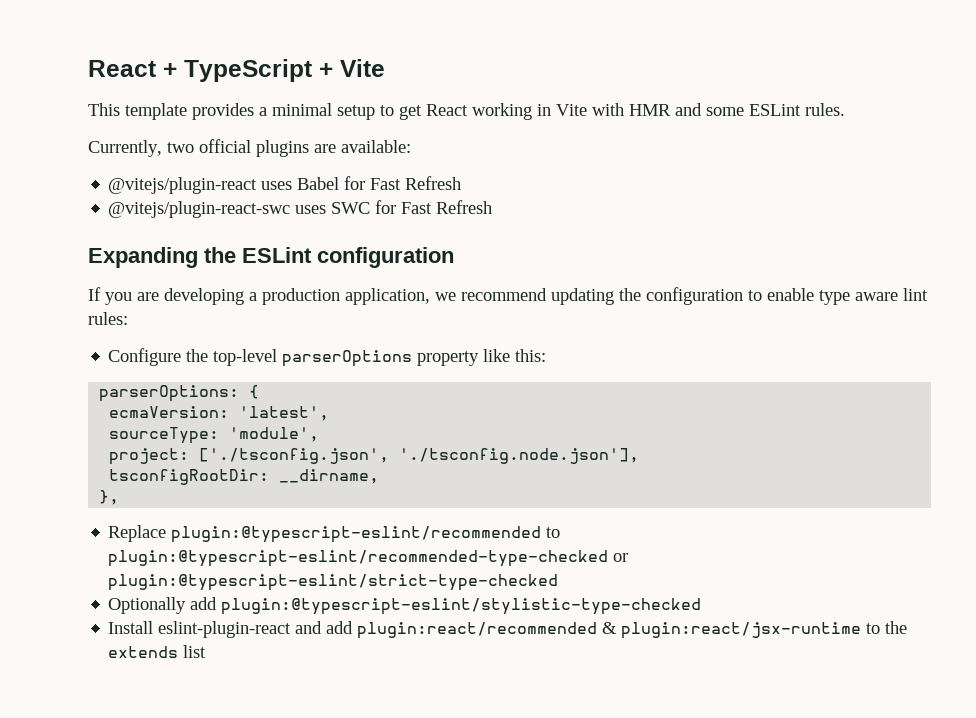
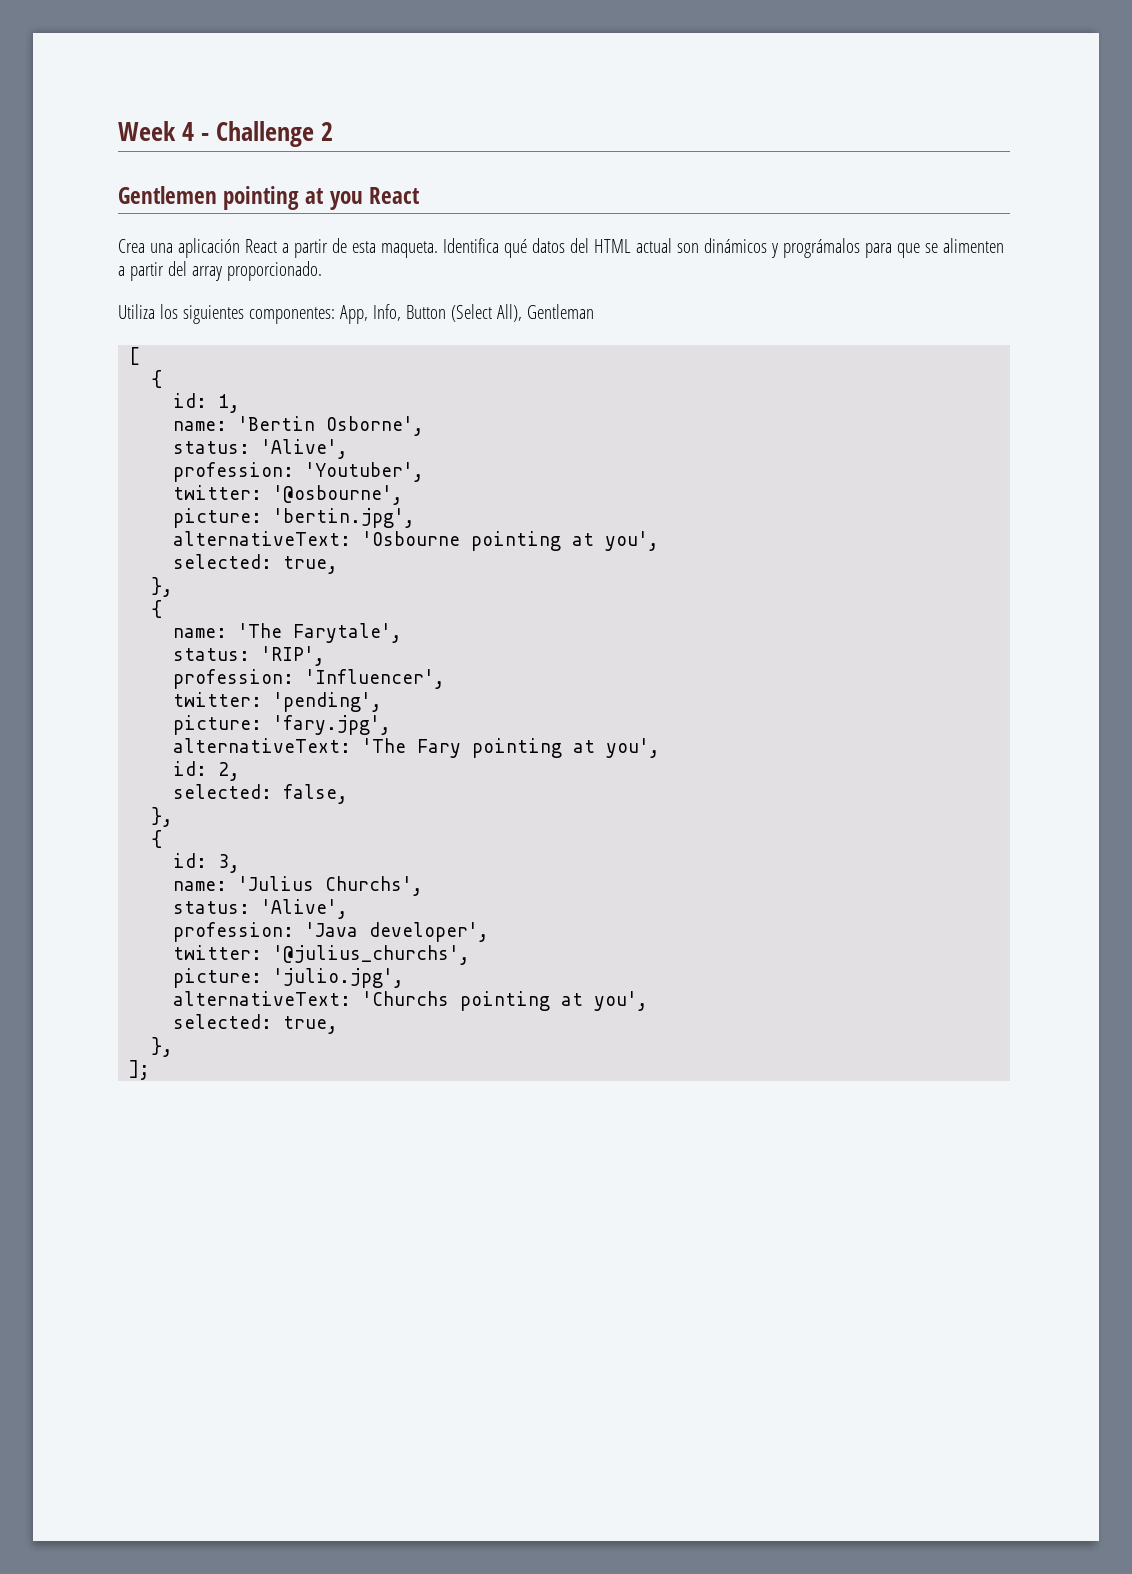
- React + TypeScript + Vite
- This template provides a minimal setup to get React working in Vite with HMR and some ESLint rules.
- Currently, two official plugins are available:
- @vitejs/plugin-react uses Babel for Fast Refresh
- @vitejs/plugin-react-swc uses SWC for Fast Refresh
- Expanding the ESLint configuration
- If you are developing a production application, we recommend updating the configuration to enable type aware lint rules:
- Configure the top-level parserOptions property like this:
- parserOptions: {
- ecmaVersion: 'latest',
- sourceType: 'module',
- project: ['./tsconfig.json', './tsconfig.node.json'],
- tsconfigRootDir: __dirname,
+ Week 4 - Challenge 2
+ Gentlemen pointing at you React
+ Crea una aplicación React a partir de esta maqueta. Identifica qué datos del HTML actual son dinámicos y prográmalos para que se alimenten a partir del array proporcionado.
+ Utiliza los siguientes componentes: App, Info, Button (Select All), Gentleman
+ [
+ {
+ id: 1,
+ name: 'Bertin Osborne',
+ status: 'Alive',
+ profession: 'Youtuber',
+ twitter: '@osbourne',
+ picture: 'bertin.jpg',
+ alternativeText: 'Osbourne pointing at you',
+ selected: true,
  },
- Replace plugin:@typescript-eslint/recommended to plugin:@typescript-eslint/recommended-type-checked or plugin:@typescript-eslint/strict-type-checked
- Optionally add plugin:@typescript-eslint/stylistic-type-checked
- Install eslint-plugin-react and add plugin:react/recommended & plugin:react/jsx-runtime to the extends list
+ {
+ name: 'The Farytale',
+ status: 'RIP',
+ profession: 'Influencer',
+ twitter: 'pending',
+ picture: 'fary.jpg',
+ alternativeText: 'The Fary pointing at you',
+ id: 2,
+ selected: false,
+ },
+ {
+ id: 3,
+ name: 'Julius Churchs',
+ status: 'Alive',
+ profession: 'Java developer',
+ twitter: '@julius_churchs',
+ picture: 'julio.jpg',
+ alternativeText: 'Churchs pointing at you',
+ selected: true,
+ },
+ ];

